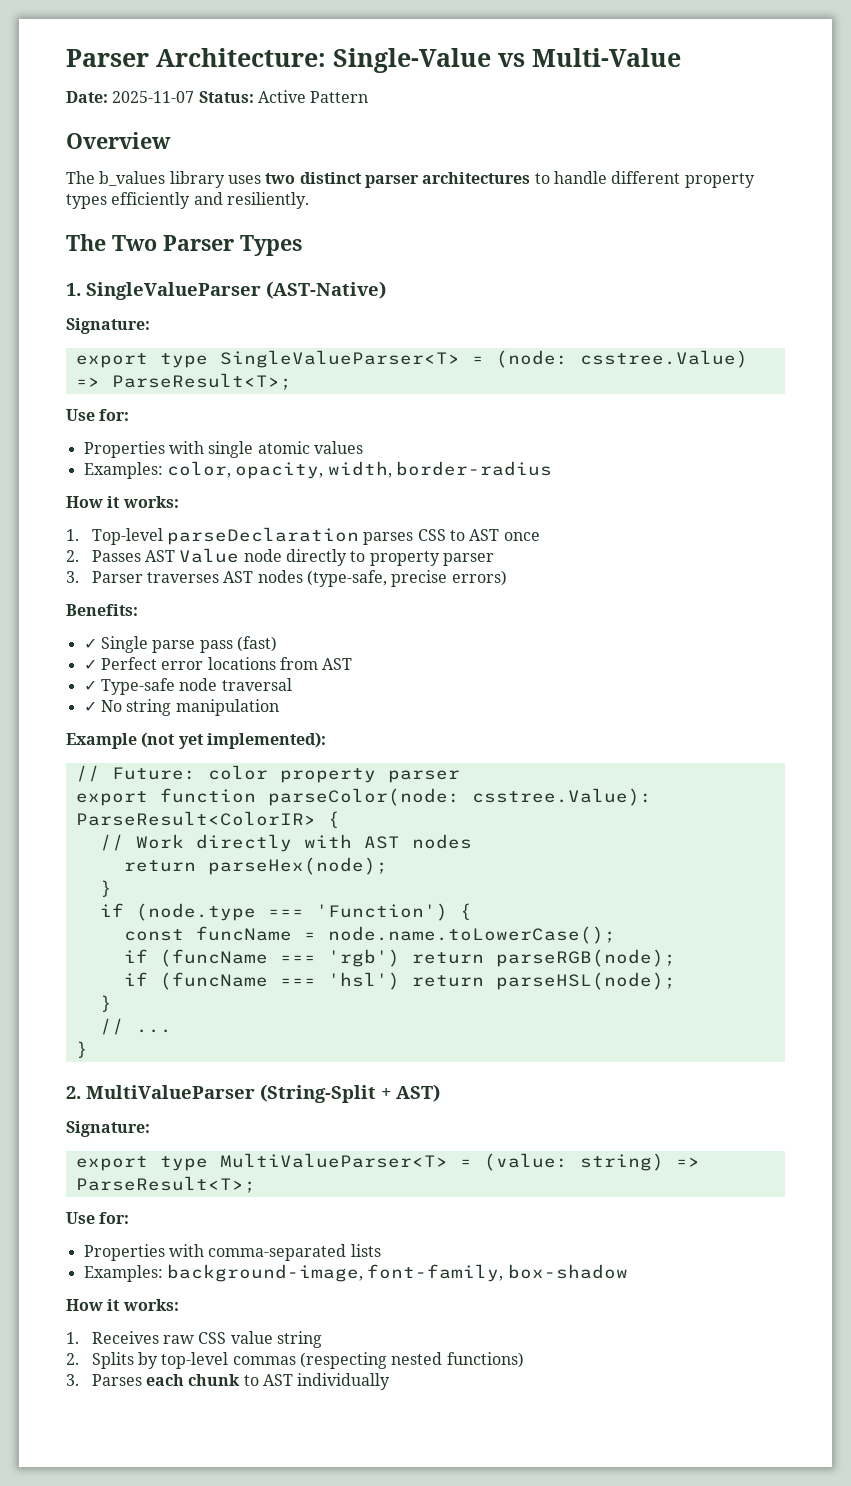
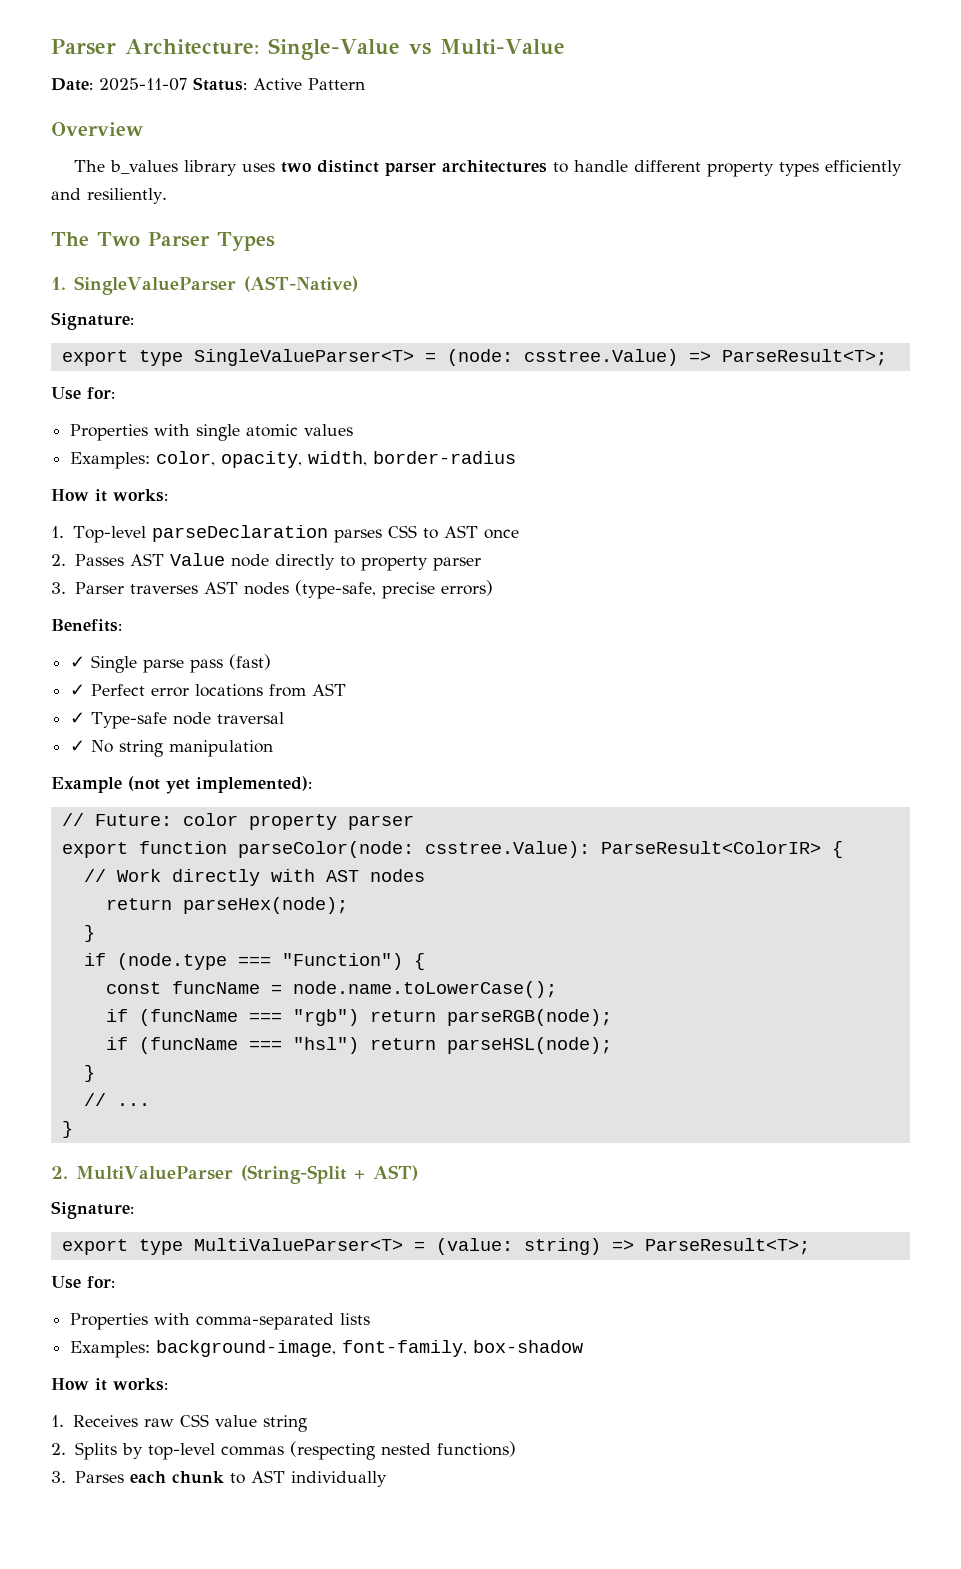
- if (node.type === 'Function') {
+ if (node.type === "Function") {
- if (funcName === 'rgb') return parseRGB(node);
+ if (funcName === "rgb") return parseRGB(node);
- if (funcName === 'hsl') return parseHSL(node);
+ if (funcName === "hsl") return parseHSL(node);

